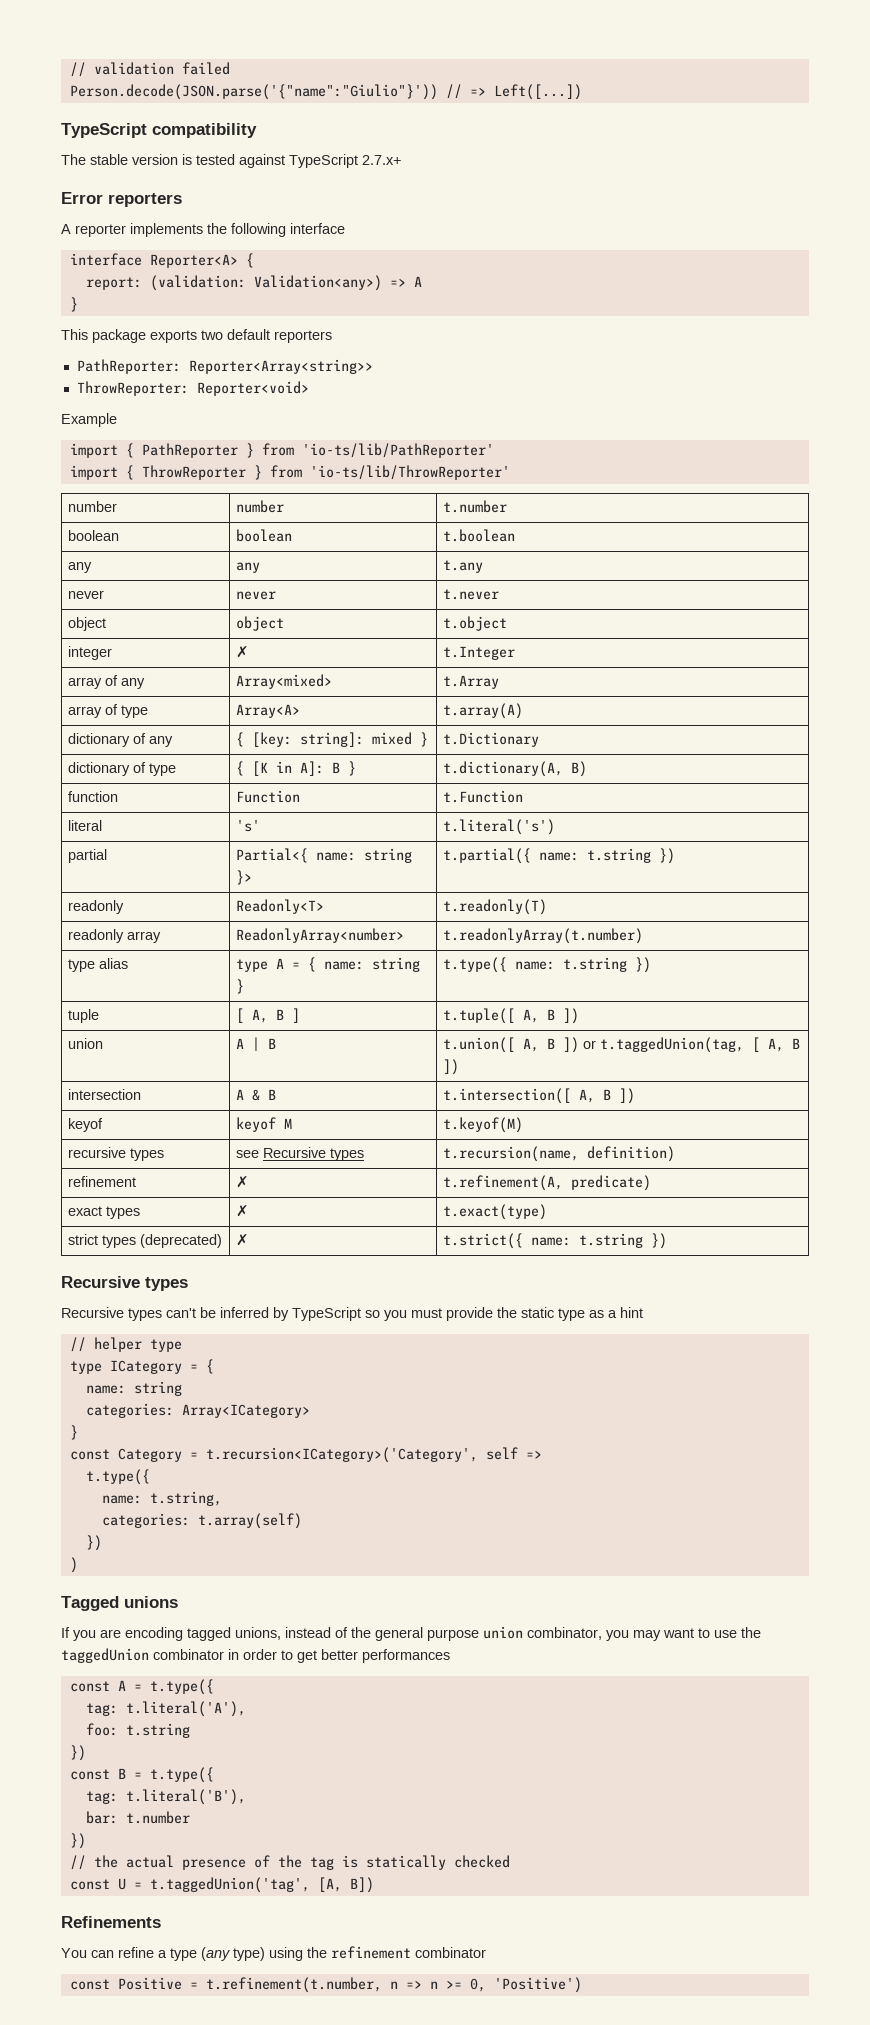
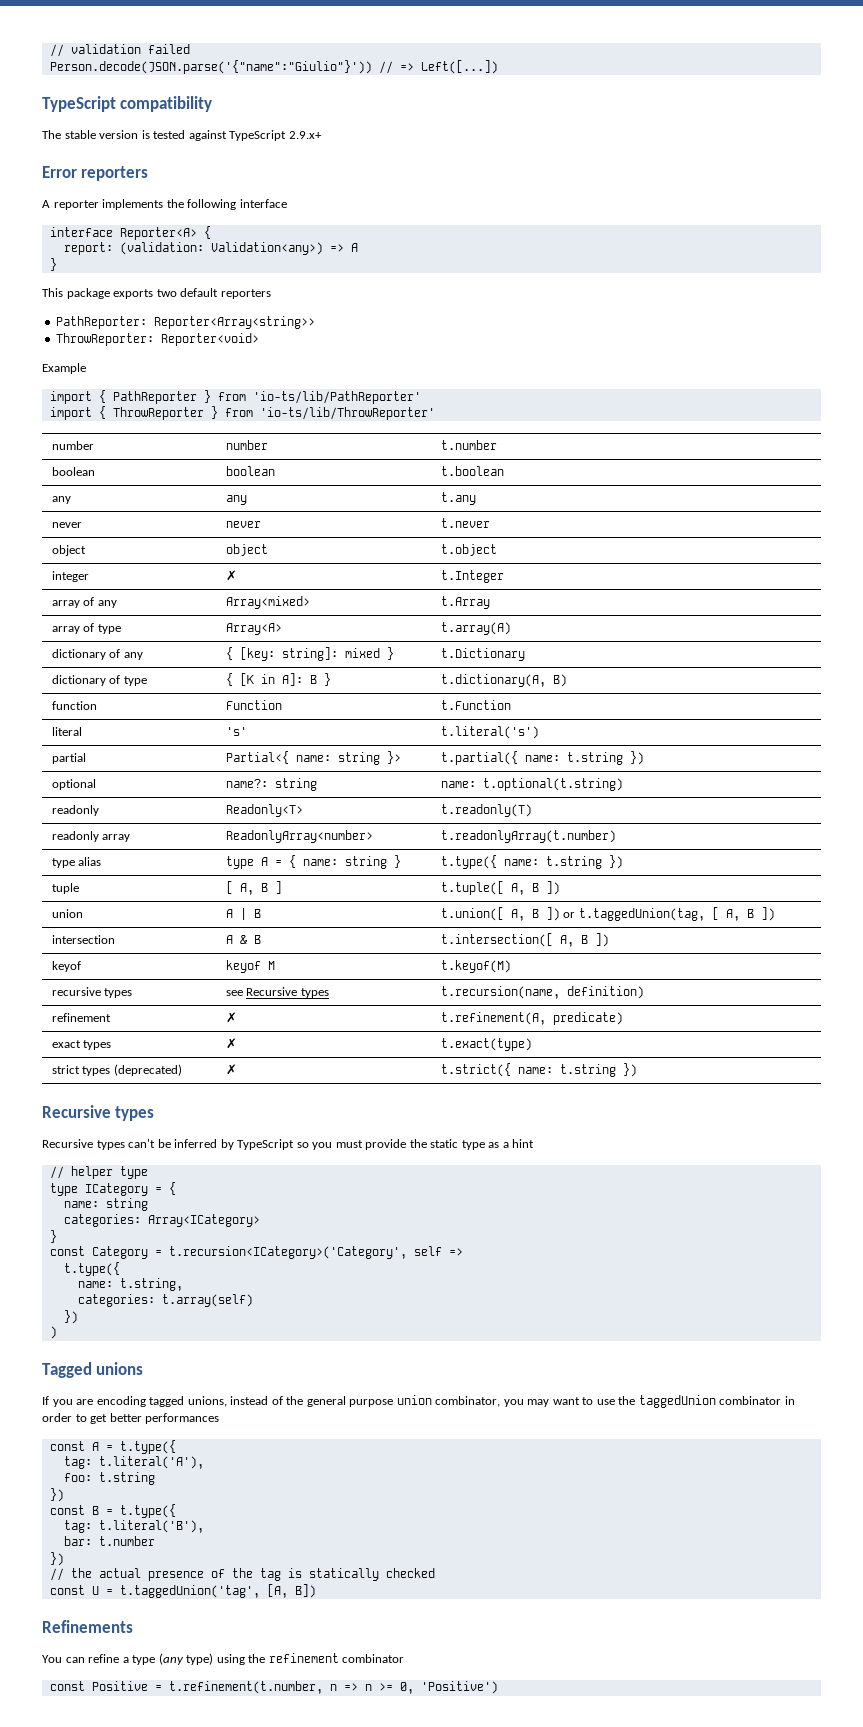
- The stable version is tested against TypeScript 2.7.x+
+ The stable version is tested against TypeScript 2.9.x+
+ optional | name?: string | name: t.optional(t.string)

